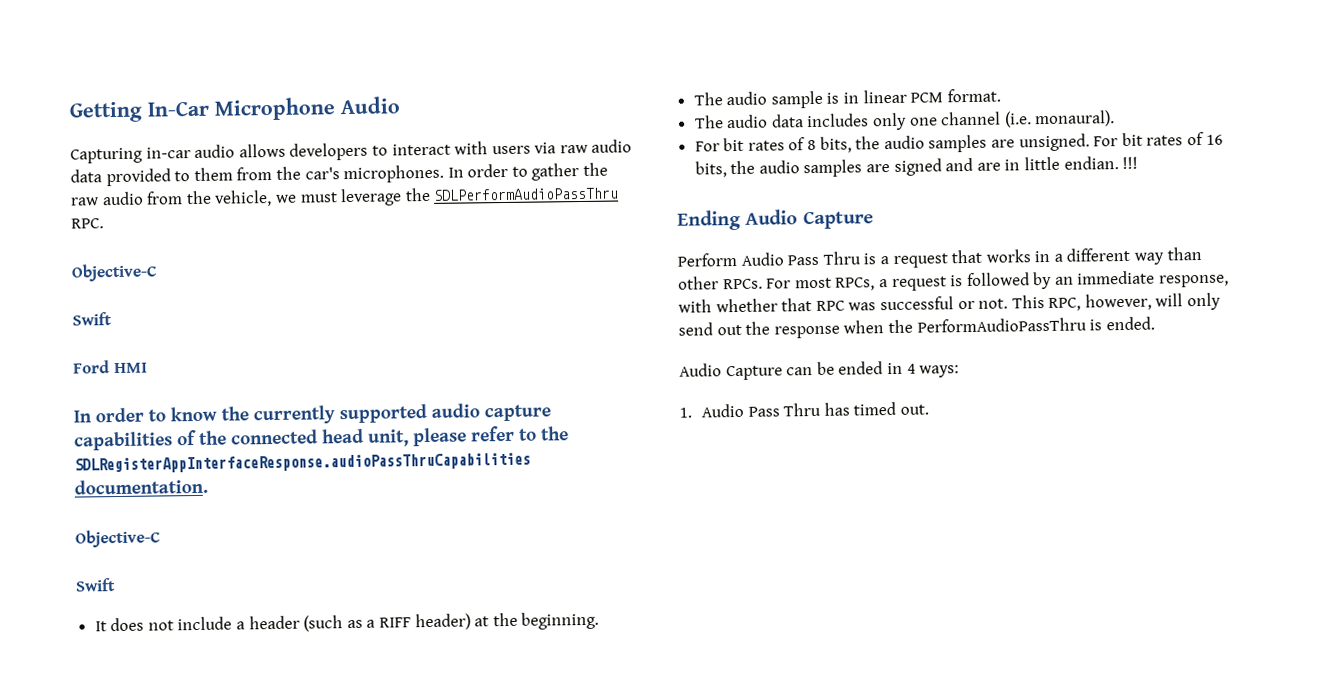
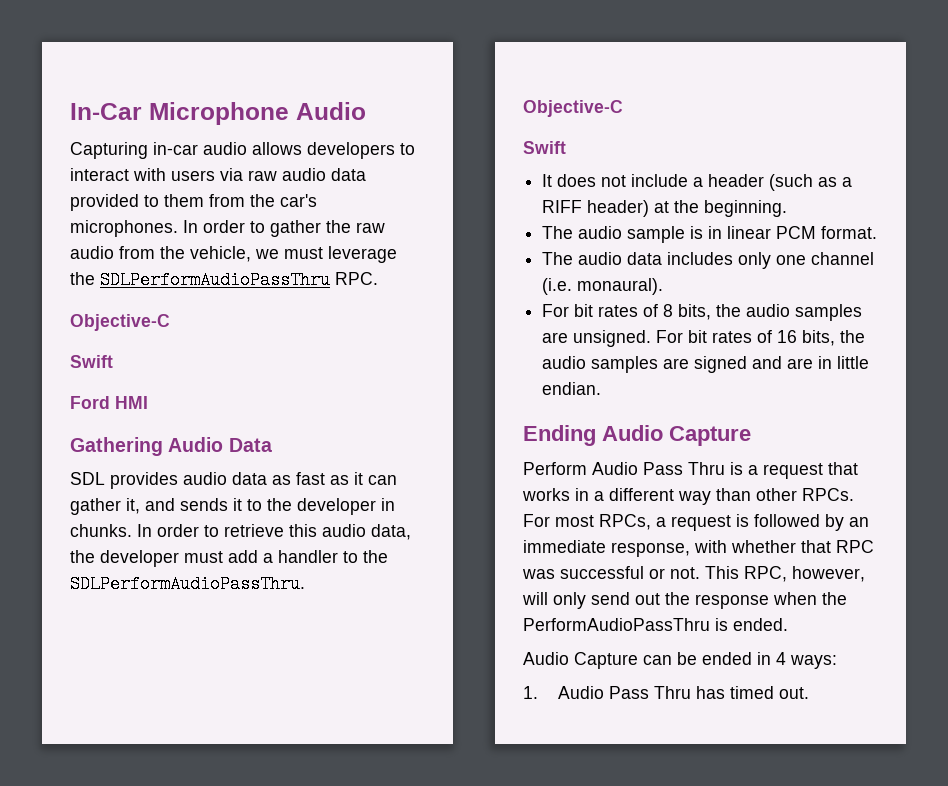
- Getting In-Car Microphone Audio
+ In-Car Microphone Audio
- In order to know the currently supported audio capture capabilities of the connected head unit, please refer to the SDLRegisterAppInterfaceResponse.audioPassThruCapabilities documentation.
+ Gathering Audio Data
+ SDL provides audio data as fast as it can gather it, and sends it to the developer in chunks. In order to retrieve this audio data, the developer must add a handler to the SDLPerformAudioPassThru.
- !!!

